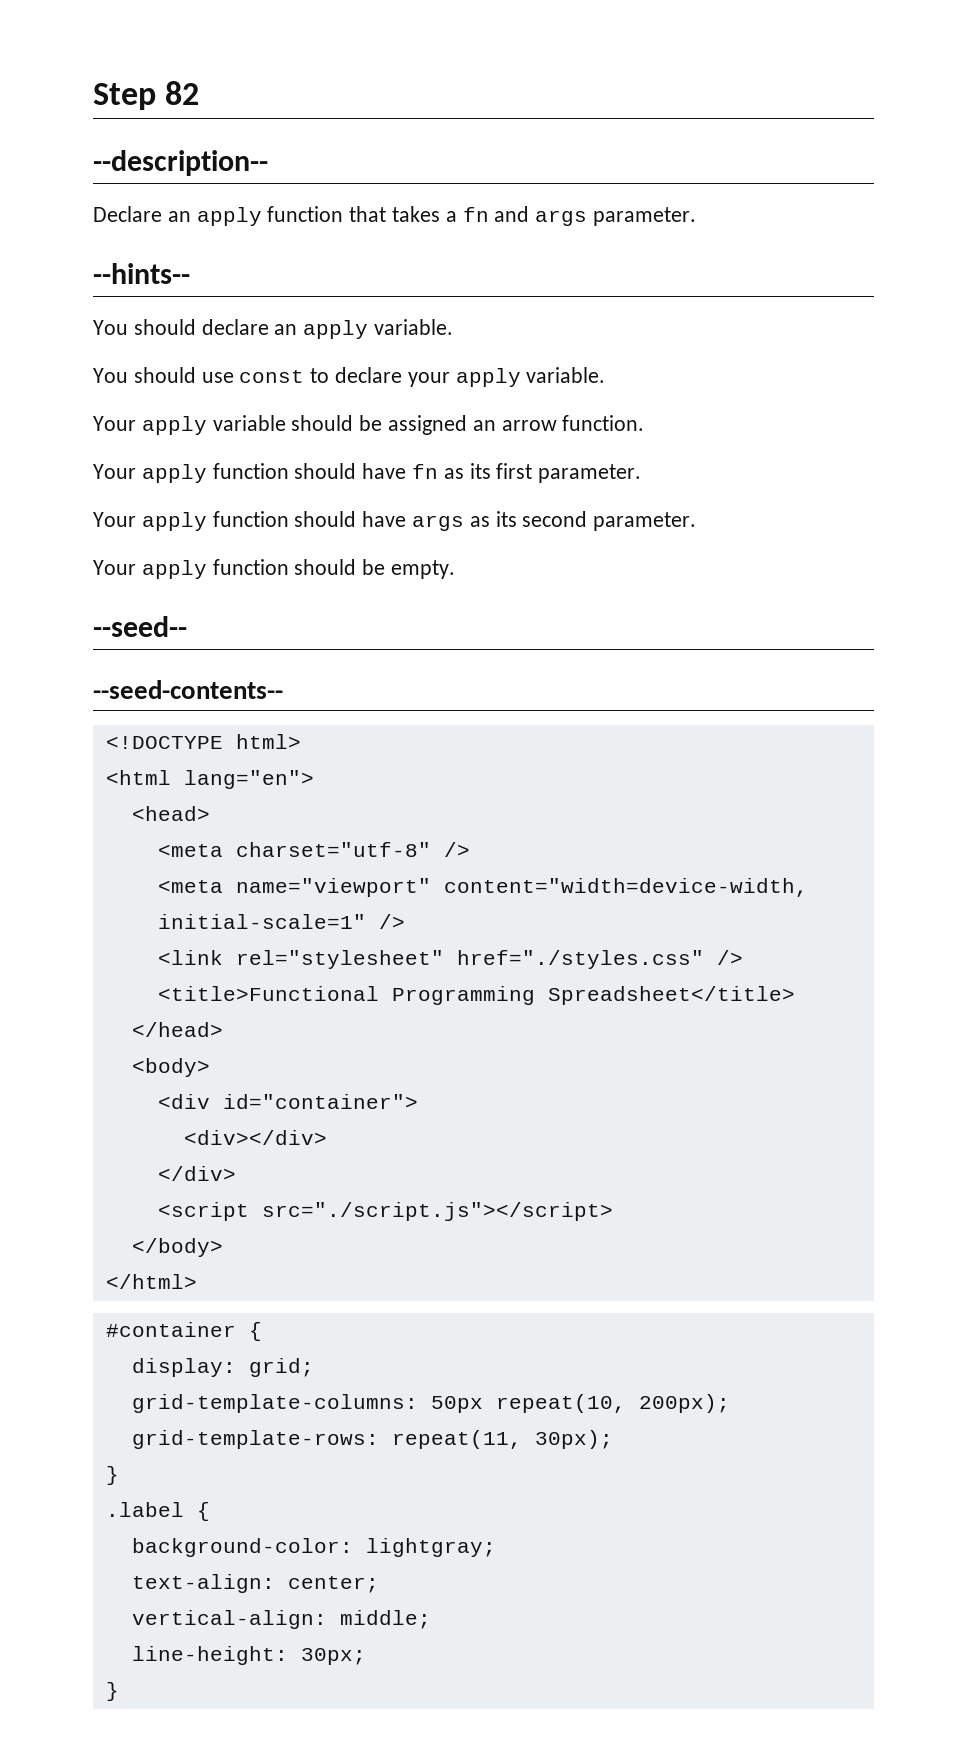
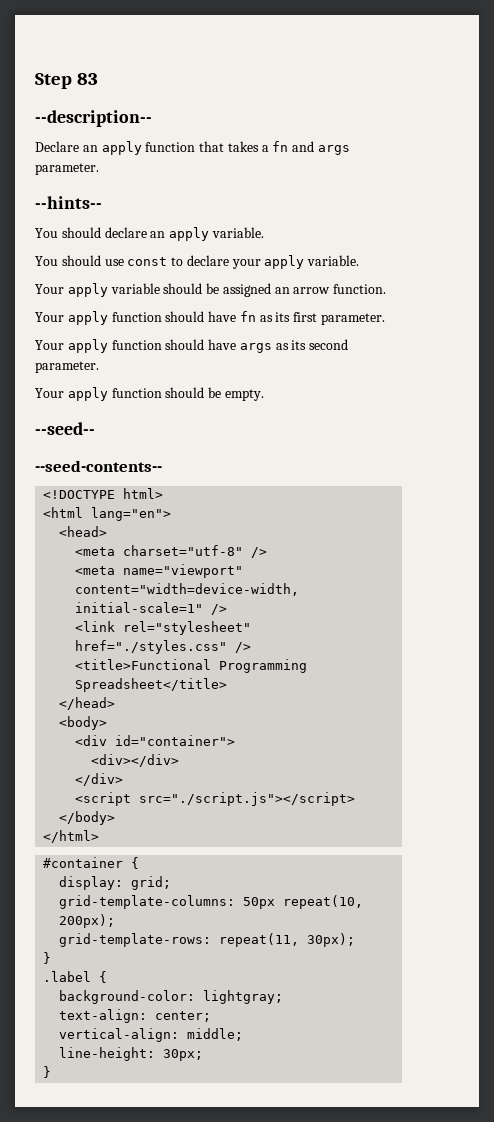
- Step 82
+ Step 83

